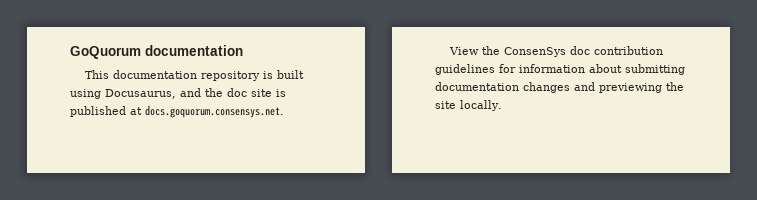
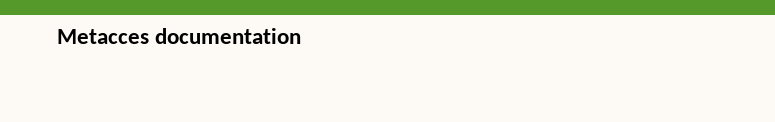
- GoQuorum documentation
- This documentation repository is built using Docusaurus, and the doc site is published at docs.goquorum.consensys.net.
- View the ConsenSys doc contribution guidelines for information about submitting documentation changes and previewing the site locally.
+ Metacces documentation

